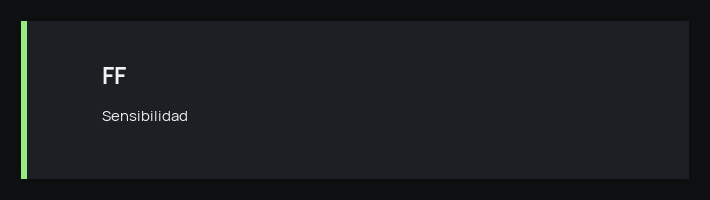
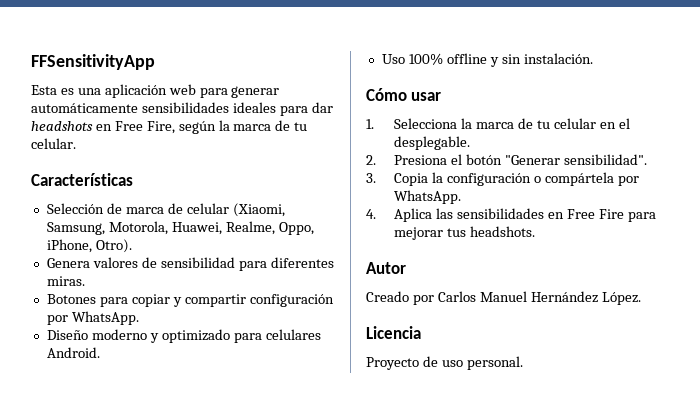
- FF
- Sensibilidad
+ FFSensitivityApp
+ Esta es una aplicación web para generar automáticamente sensibilidades ideales para dar headshots en Free Fire, según la marca de tu celular.
+ Características
+ Selección de marca de celular (Xiaomi, Samsung, Motorola, Huawei, Realme, Oppo, iPhone, Otro).
+ Genera valores de sensibilidad para diferentes miras.
+ Botones para copiar y compartir configuración por WhatsApp.
+ Diseño moderno y optimizado para celulares Android.
+ Uso 100% offline y sin instalación.
+ Cómo usar
+ 1. Selecciona la marca de tu celular en el desplegable.
+ 2. Presiona el botón "Generar sensibilidad".
+ 3. Copia la configuración o compártela por WhatsApp.
+ 4. Aplica las sensibilidades en Free Fire para mejorar tus headshots.
+ Autor
+ Creado por Carlos Manuel Hernández López.
+ Licencia
+ Proyecto de uso personal.

